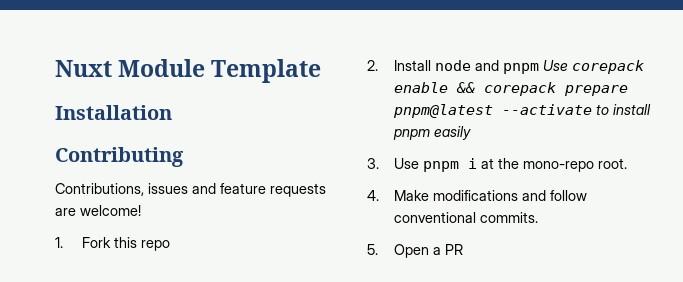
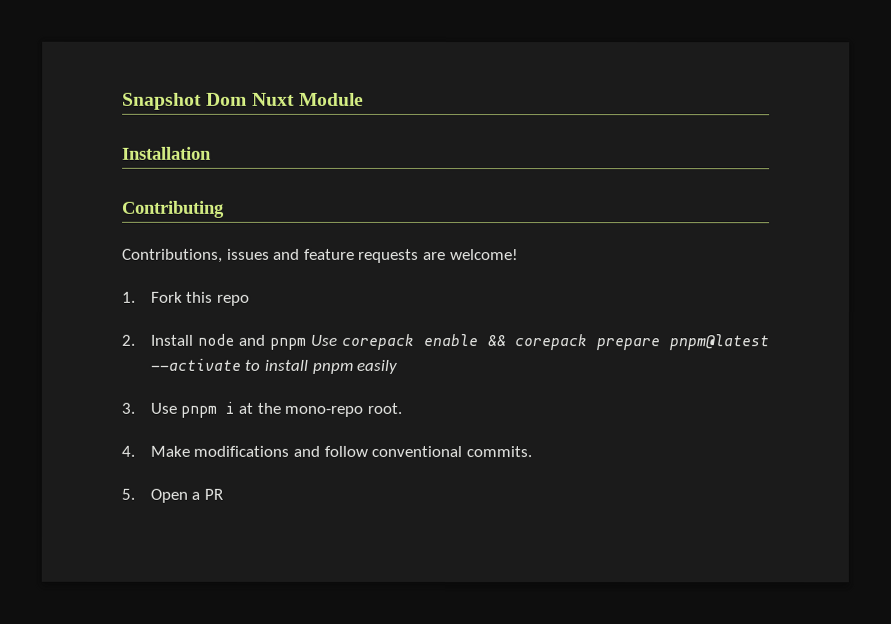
- Nuxt Module Template
+ Snapshot Dom Nuxt Module

